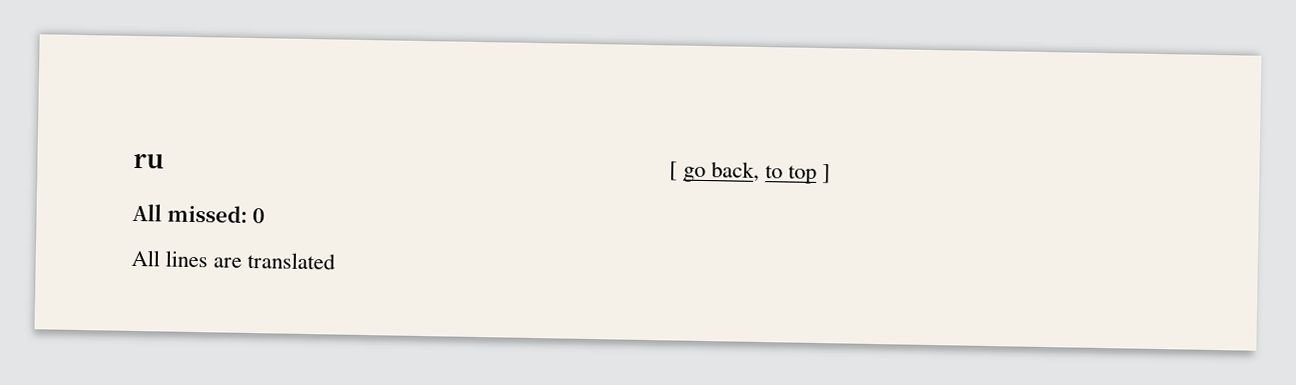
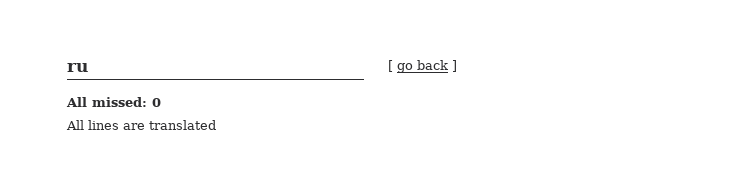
- [ go back, to top ]
+ [ go back ]

